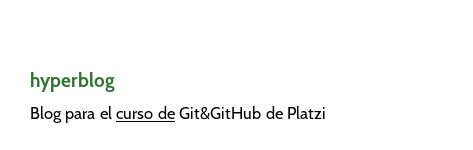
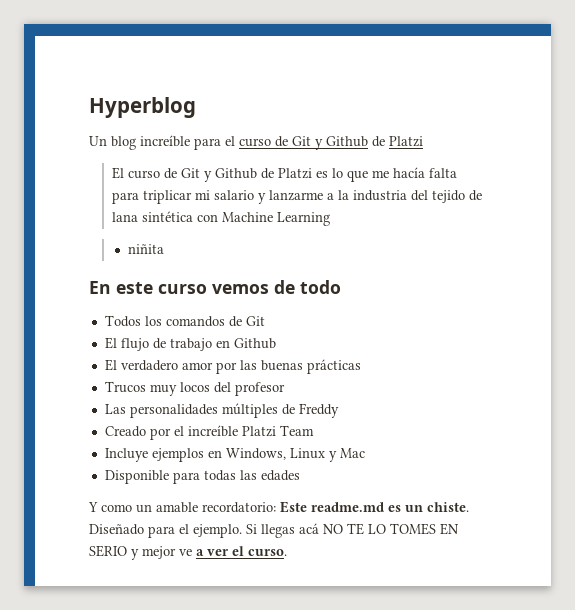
- hyperblog
- Blog para el curso de Git&GitHub de Platzi
+ Hyperblog
+ Un blog increíble para el curso de Git y Github de Platzi
+ El curso de Git y Github de Platzi es lo que me hacía falta para triplicar mi salario y lanzarme a la industria del tejido de lana sintética con Machine Learning
+ niñita
+ En este curso vemos de todo
+ Todos los comandos de Git
+ El flujo de trabajo en Github
+ El verdadero amor por las buenas prácticas
+ Trucos muy locos del profesor
+ Las personalidades múltiples de Freddy
+ Creado por el increíble Platzi Team
+ Incluye ejemplos en Windows, Linux y Mac
+ Disponible para todas las edades
+ Y como un amable recordatorio: Este readme.md es un chiste. Diseñado para el ejemplo. Si llegas acá NO TE LO TOMES EN SERIO y mejor ve a ver el curso.

